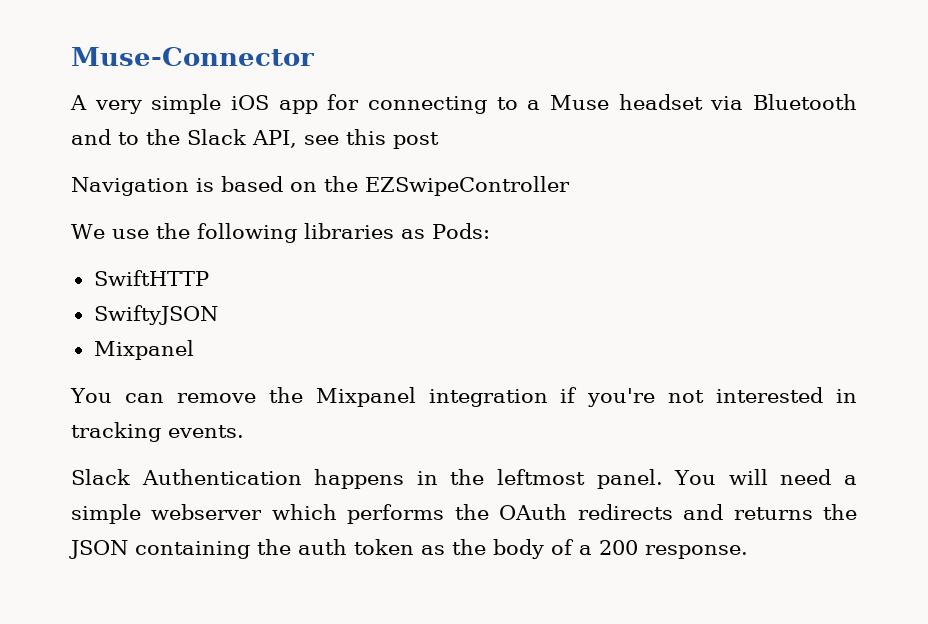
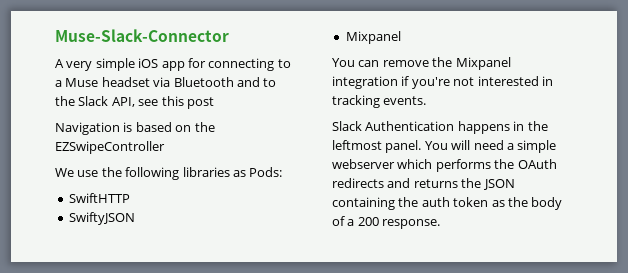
- Muse-Connector
+ Muse-Slack-Connector

